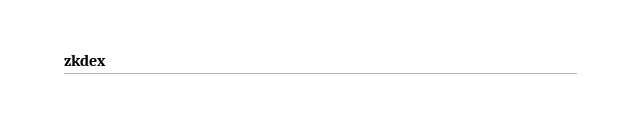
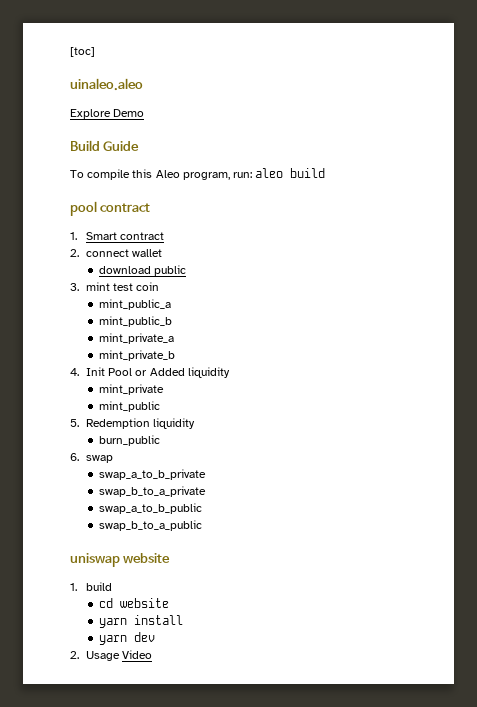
- zkdex
+ [toc]
+ uinaleo.aleo
+ Explore Demo
+ Build Guide
+ To compile this Aleo program, run: aleo build
+ pool contract
+ 1. Smart contract
+ 2. connect wallet
+ download public
+ 3. mint test coin
+ mint_public_a
+ mint_public_b
+ mint_private_a
+ mint_private_b
+ 4. Init Pool or Added liquidity
+ mint_private
+ mint_public
+ 5. Redemption liquidity
+ burn_public
+ 6. swap
+ swap_a_to_b_private
+ swap_b_to_a_private
+ swap_a_to_b_public
+ swap_b_to_a_public
+ uniswap website
+ 1. build
+ cd website
+ yarn install
+ yarn dev
+ 2. Usage Video

